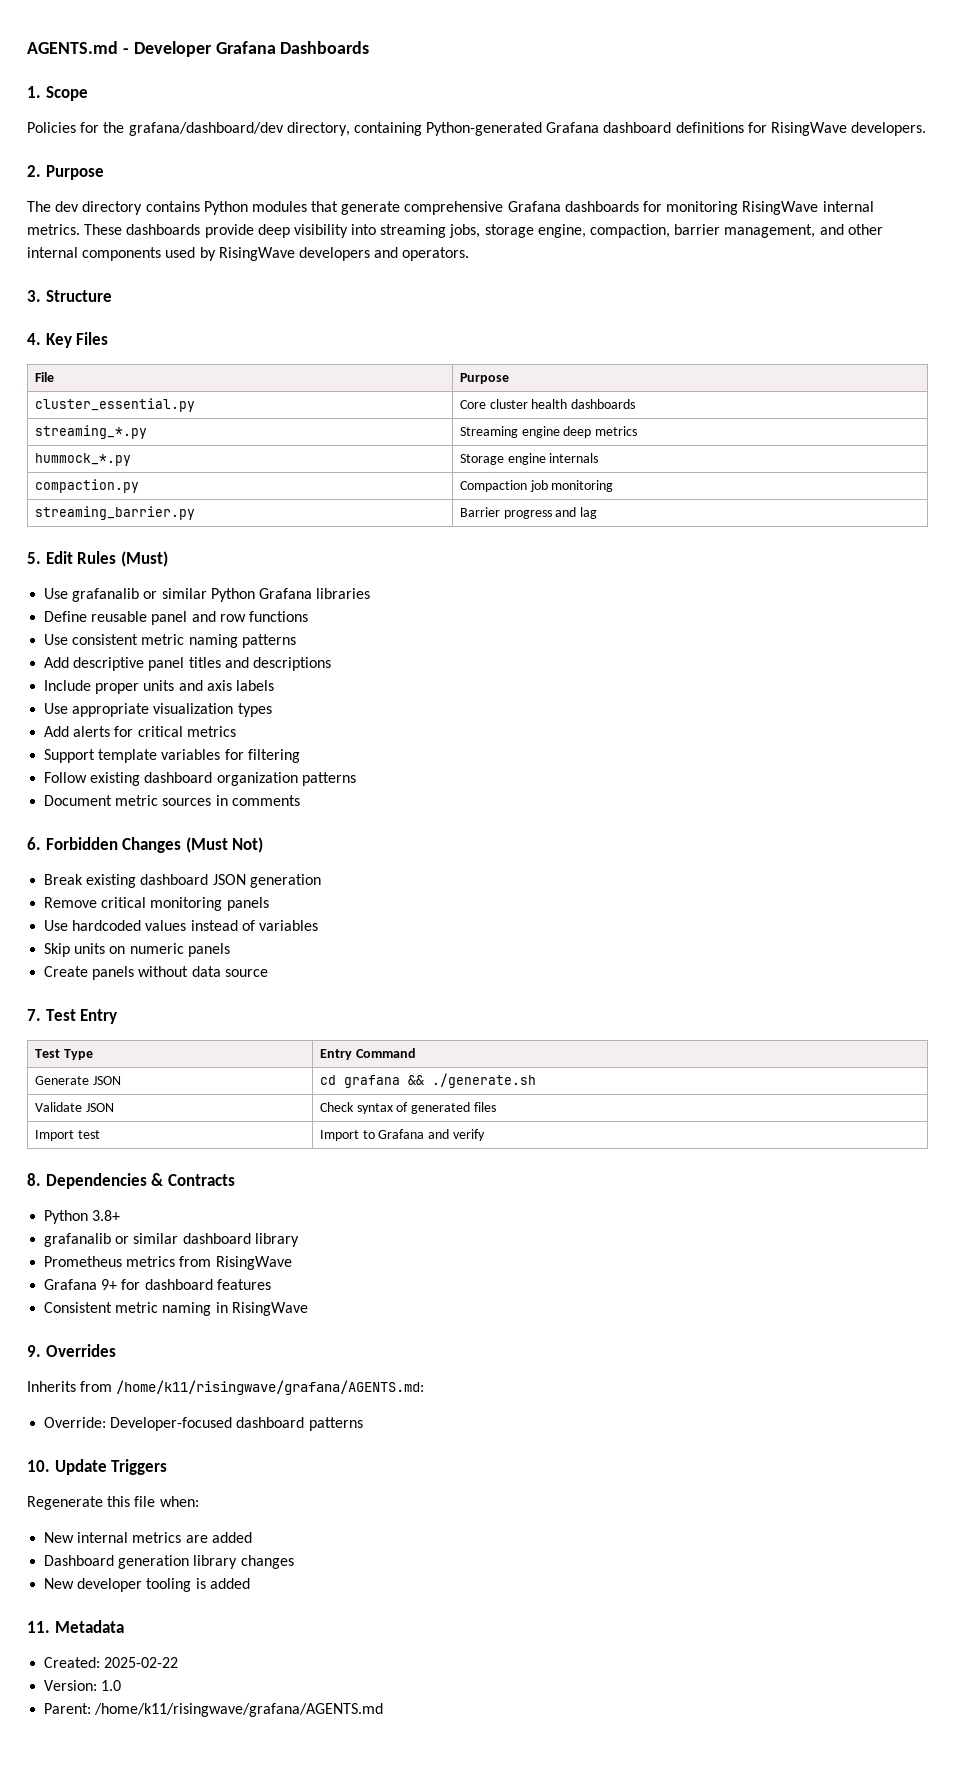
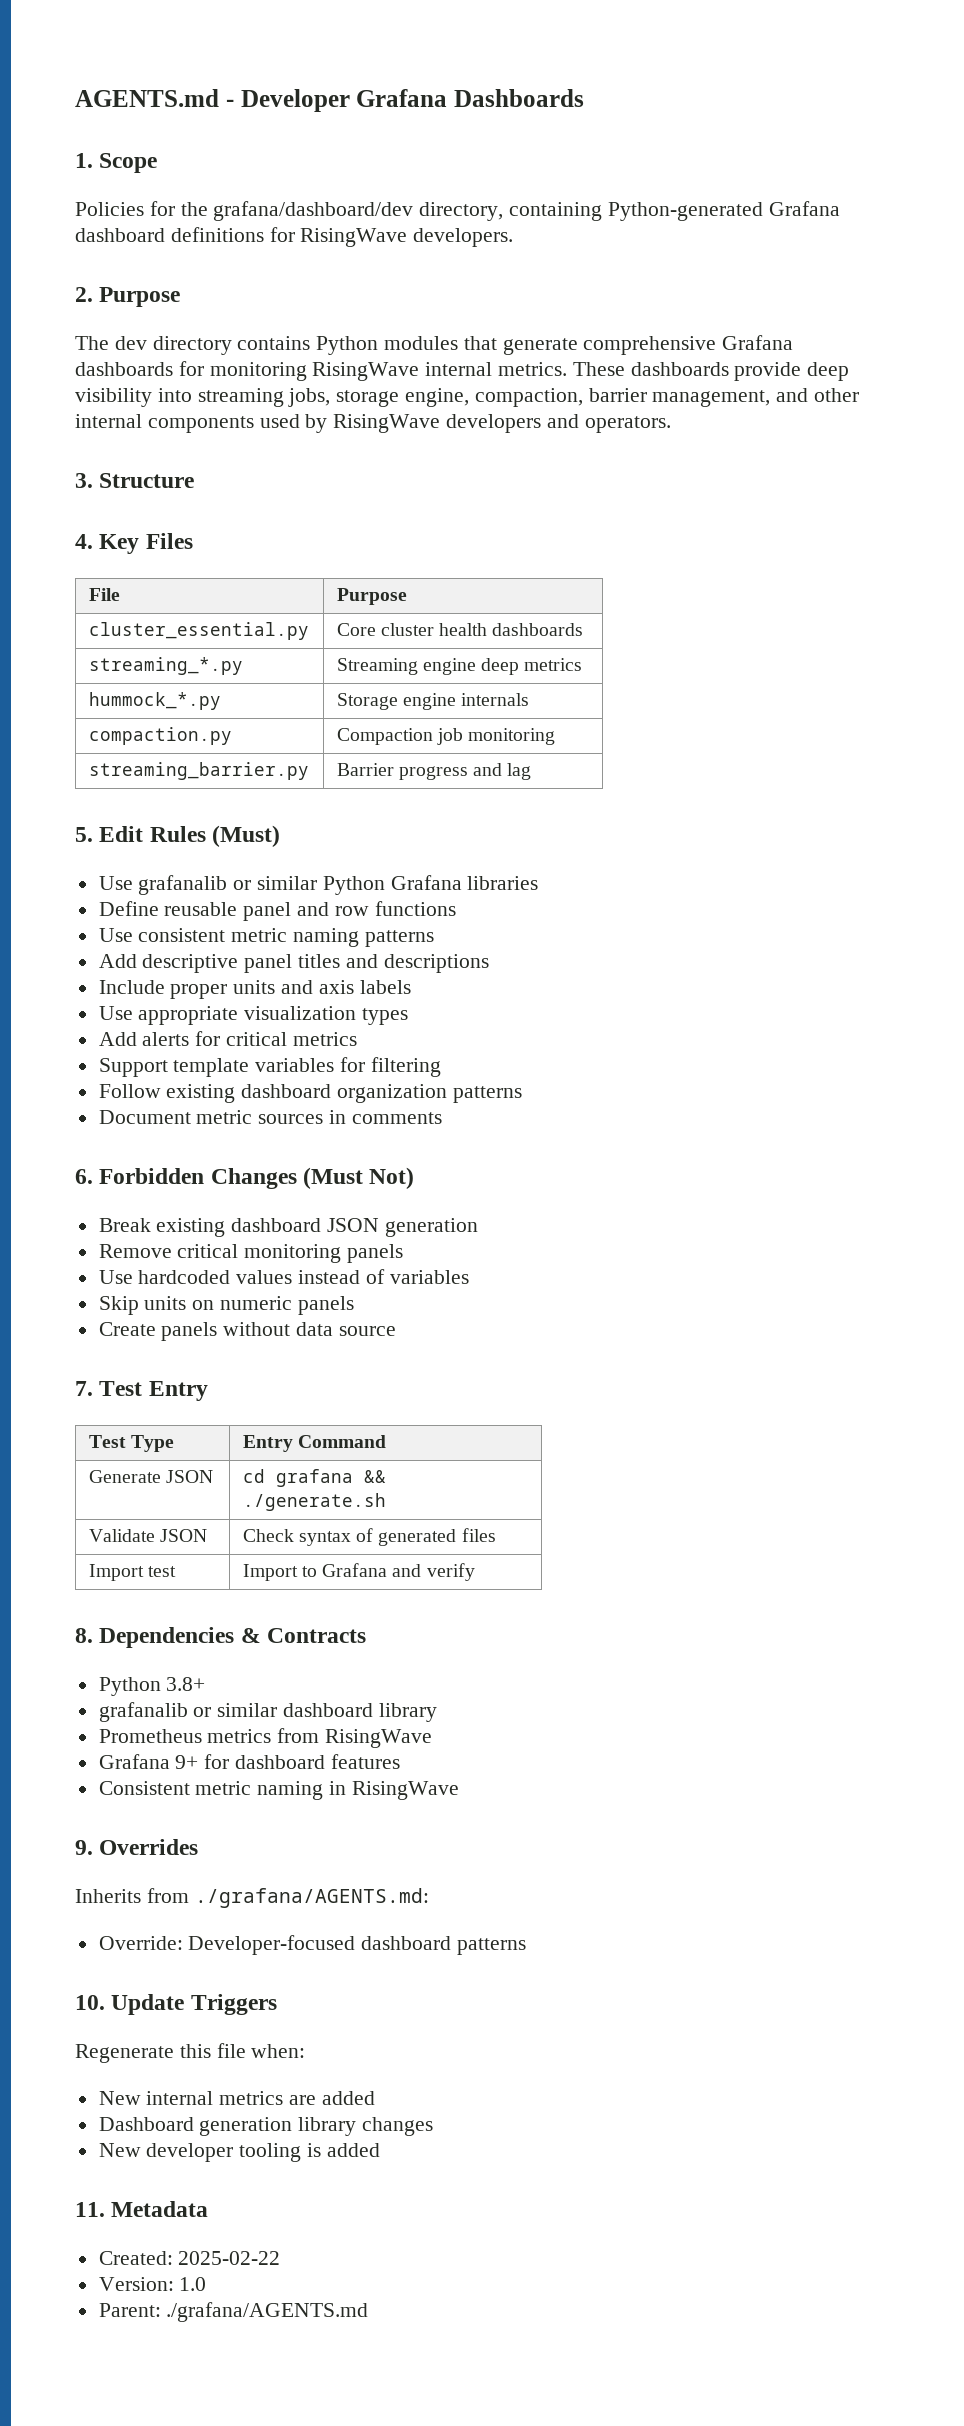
- Inherits from /home/k11/risingwave/grafana/AGENTS.md:
+ Inherits from ./grafana/AGENTS.md:
- Parent: /home/k11/risingwave/grafana/AGENTS.md
+ Parent: ./grafana/AGENTS.md

